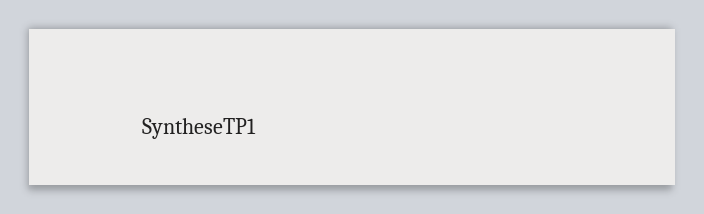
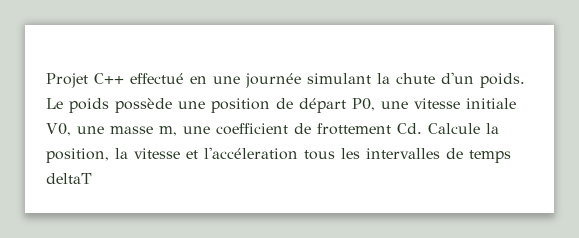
- SyntheseTP1
+ Projet C++ effectué en une journée simulant la chute d'un poids. Le poids possède une position de départ P0, une vitesse initiale V0, une masse m, une coefficient de frottement Cd. Calcule la position, la vitesse et l'accéleration tous les intervalles de temps deltaT

